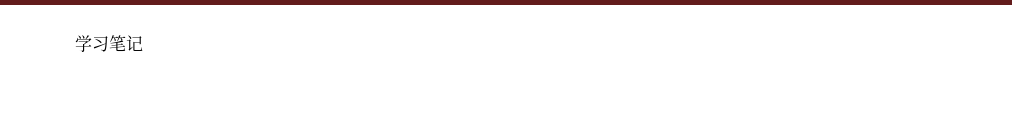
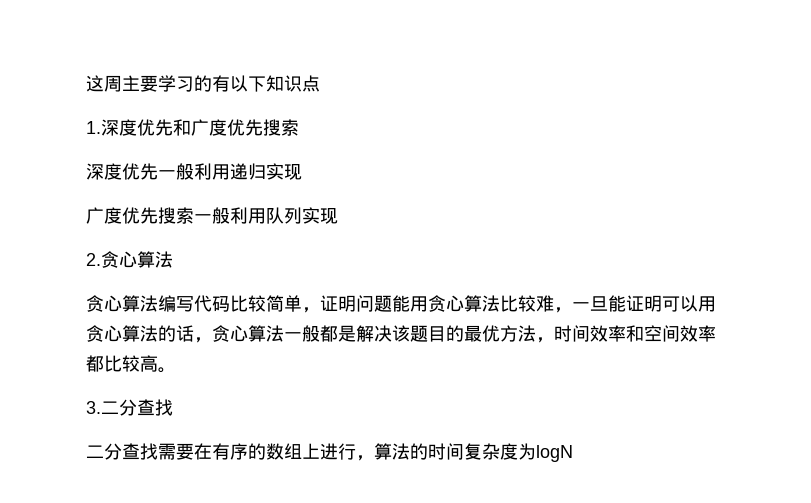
- 学习笔记
+ 这周主要学习的有以下知识点
+ 1.深度优先和广度优先搜索
+ 深度优先一般利用递归实现
+ 广度优先搜索一般利用队列实现
+ 2.贪心算法
+ 贪心算法编写代码比较简单，证明问题能用贪心算法比较难，一旦能证明可以用贪心算法的话，贪心算法一般都是解决该题目的最优方法，时间效率和空间效率都比较高。
+ 3.二分查找
+ 二分查找需要在有序的数组上进行，算法的时间复杂度为logN

